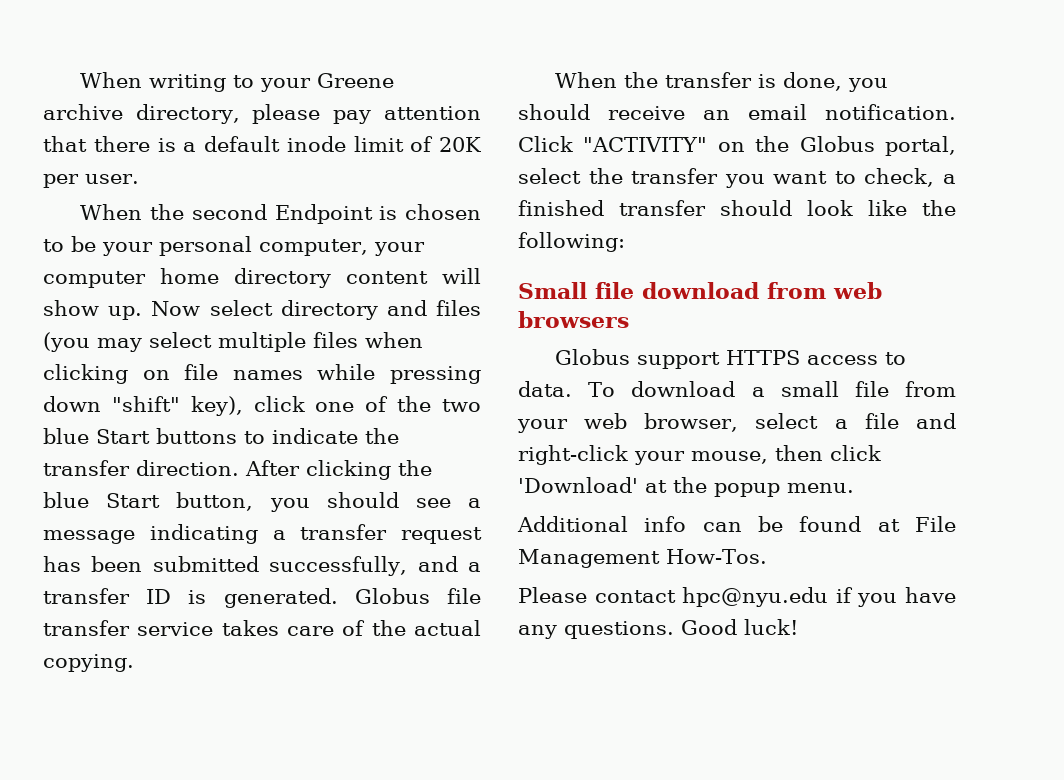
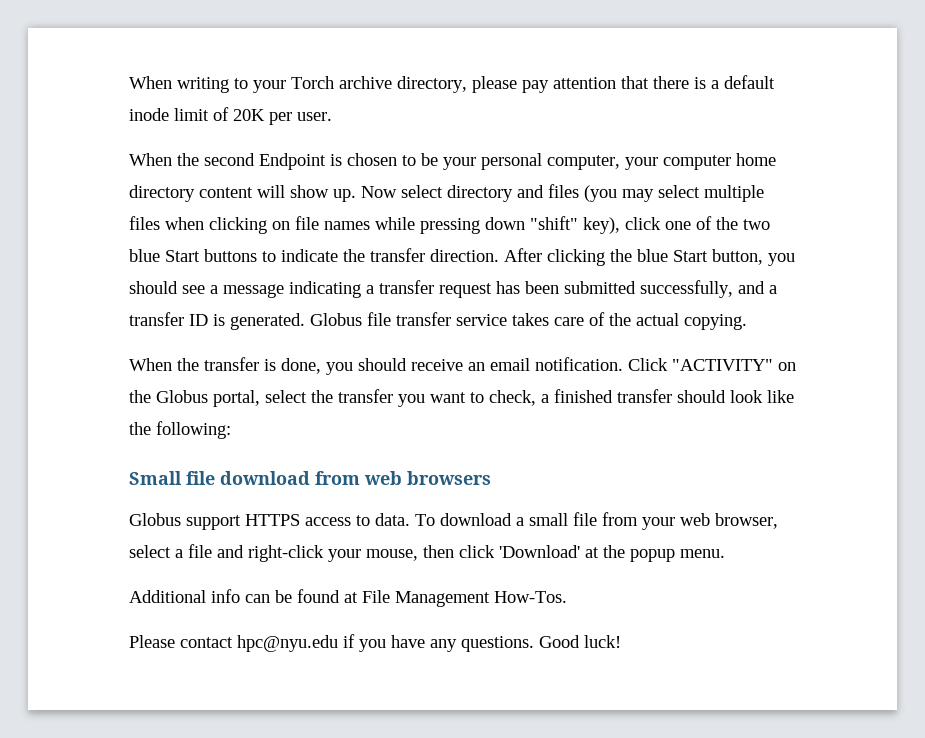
- When writing to your Greene archive directory, please pay attention that there is a default inode limit of 20K per user.
+ When writing to your Torch archive directory, please pay attention that there is a default inode limit of 20K per user.

